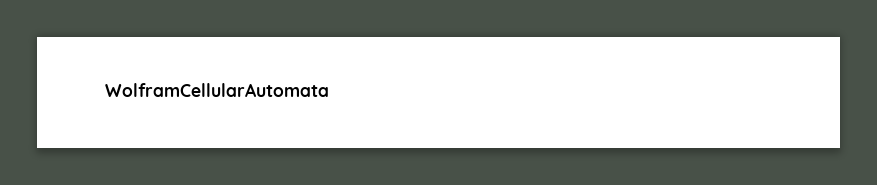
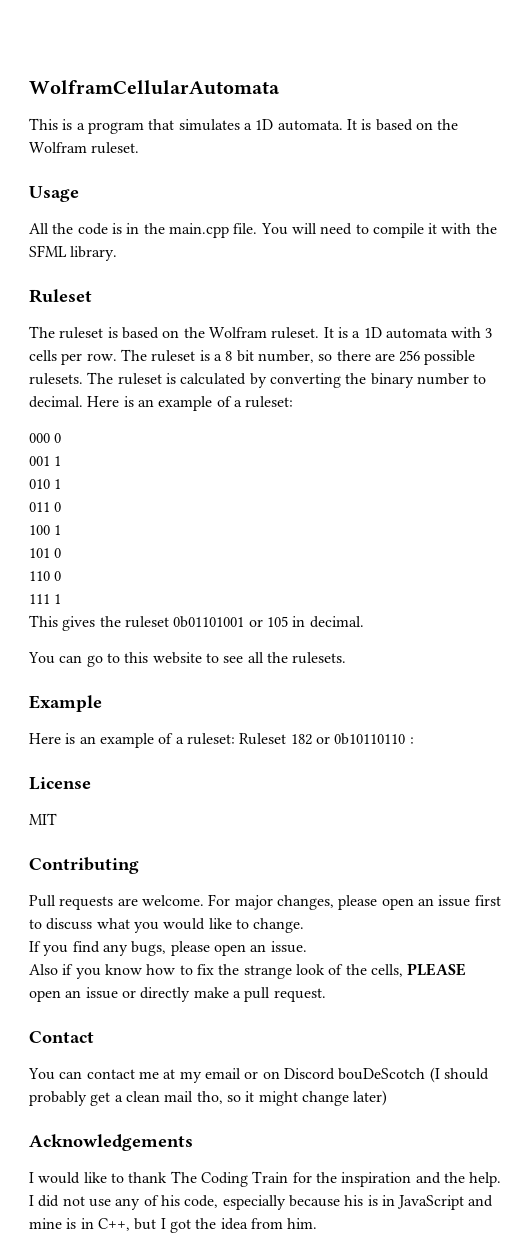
+ This is a program that simulates a 1D automata. It is based on the Wolfram ruleset.
+ Usage
+ All the code is in the main.cpp file. You will need to compile it with the SFML library.
+ Ruleset
+ The ruleset is based on the Wolfram ruleset. It is a 1D automata with 3 cells per row. The ruleset is a 8 bit number, so there are 256 possible rulesets. The ruleset is calculated by converting the binary number to decimal. Here is an example of a ruleset:
+ 000 0
+ 001 1
+ 010 1
+ 011 0
+ 100 1
+ 101 0
+ 110 0
+ 111 1
+ This gives the ruleset 0b01101001 or 105 in decimal.
+ You can go to this website to see all the rulesets.
+ Example
+ Here is an example of a ruleset: Ruleset 182 or 0b10110110 :
+ License
+ MIT
+ Contributing
+ Pull requests are welcome. For major changes, please open an issue first to discuss what you would like to change.
+ If you find any bugs, please open an issue.
+ Also if you know how to fix the strange look of the cells, PLEASE open an issue or directly make a pull request.
+ Contact
+ You can contact me at my email or on Discord bouDeScotch (I should probably get a clean mail tho, so it might change later)
+ Acknowledgements
+ I would like to thank The Coding Train for the inspiration and the help. I did not use any of his code, especially because his is in JavaScript and mine is in C++, but I got the idea from him.

